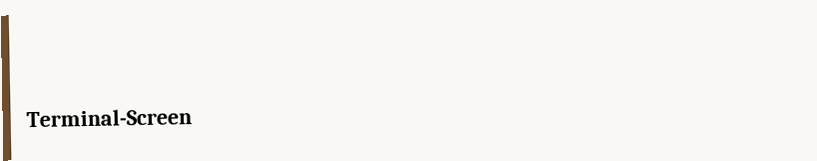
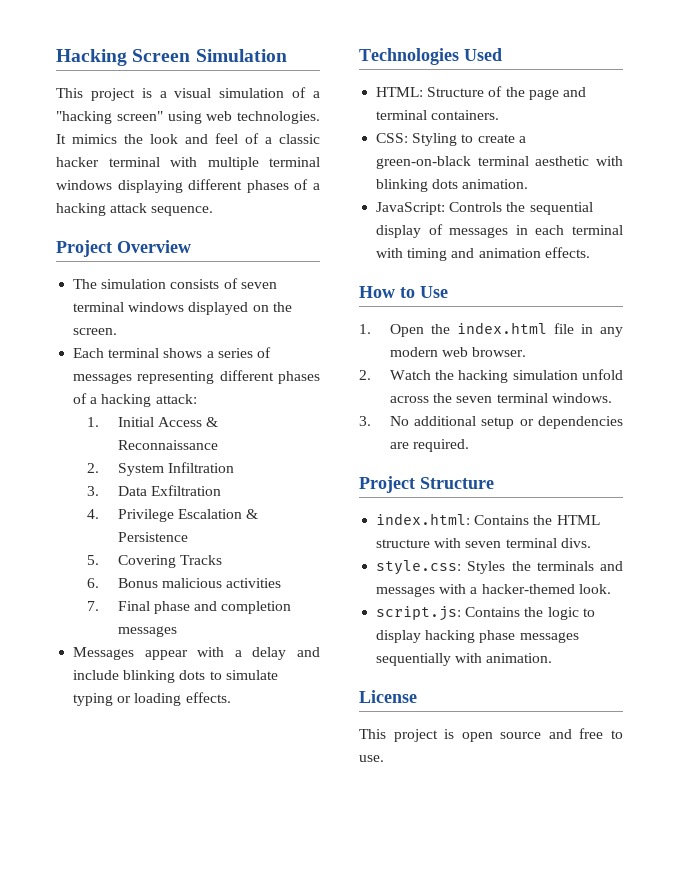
- Terminal-Screen
+ Hacking Screen Simulation
+ This project is a visual simulation of a "hacking screen" using web technologies. It mimics the look and feel of a classic hacker terminal with multiple terminal windows displaying different phases of a hacking attack sequence.
+ Project Overview
+ The simulation consists of seven terminal windows displayed on the screen.
+ Each terminal shows a series of messages representing different phases of a hacking attack:
+ 1. Initial Access & Reconnaissance
+ 2. System Infiltration
+ 3. Data Exfiltration
+ 4. Privilege Escalation & Persistence
+ 5. Covering Tracks
+ 6. Bonus malicious activities
+ 7. Final phase and completion messages
+ Messages appear with a delay and include blinking dots to simulate typing or loading effects.
+ Technologies Used
+ HTML: Structure of the page and terminal containers.
+ CSS: Styling to create a green-on-black terminal aesthetic with blinking dots animation.
+ JavaScript: Controls the sequential display of messages in each terminal with timing and animation effects.
+ How to Use
+ 1. Open the index.html file in any modern web browser.
+ 2. Watch the hacking simulation unfold across the seven terminal windows.
+ 3. No additional setup or dependencies are required.
+ Project Structure
+ index.html: Contains the HTML structure with seven terminal divs.
+ style.css: Styles the terminals and messages with a hacker-themed look.
+ script.js: Contains the logic to display hacking phase messages sequentially with animation.
+ License
+ This project is open source and free to use.

